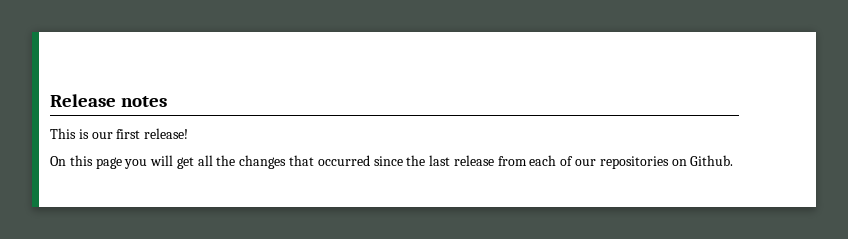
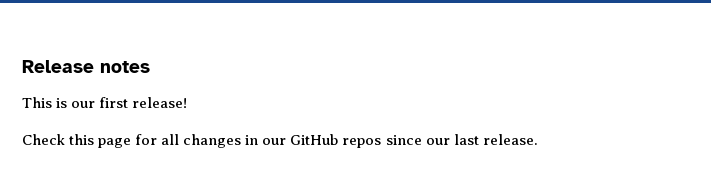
- On this page you will get all the changes that occurred since the last release from each of our repositories on Github.
+ Check this page for all changes in our GitHub repos since our last release.

